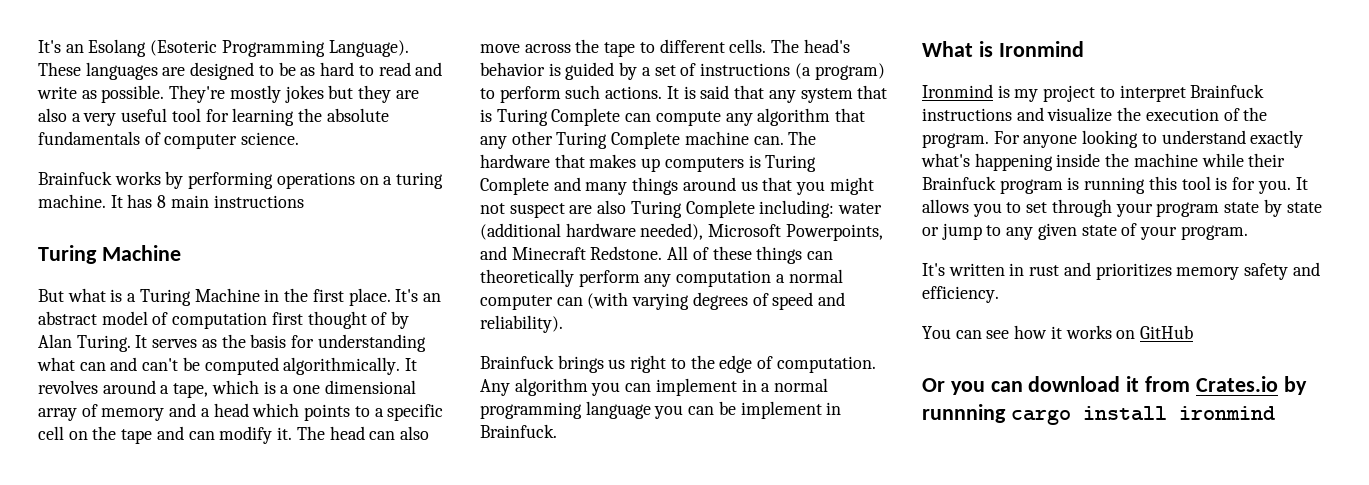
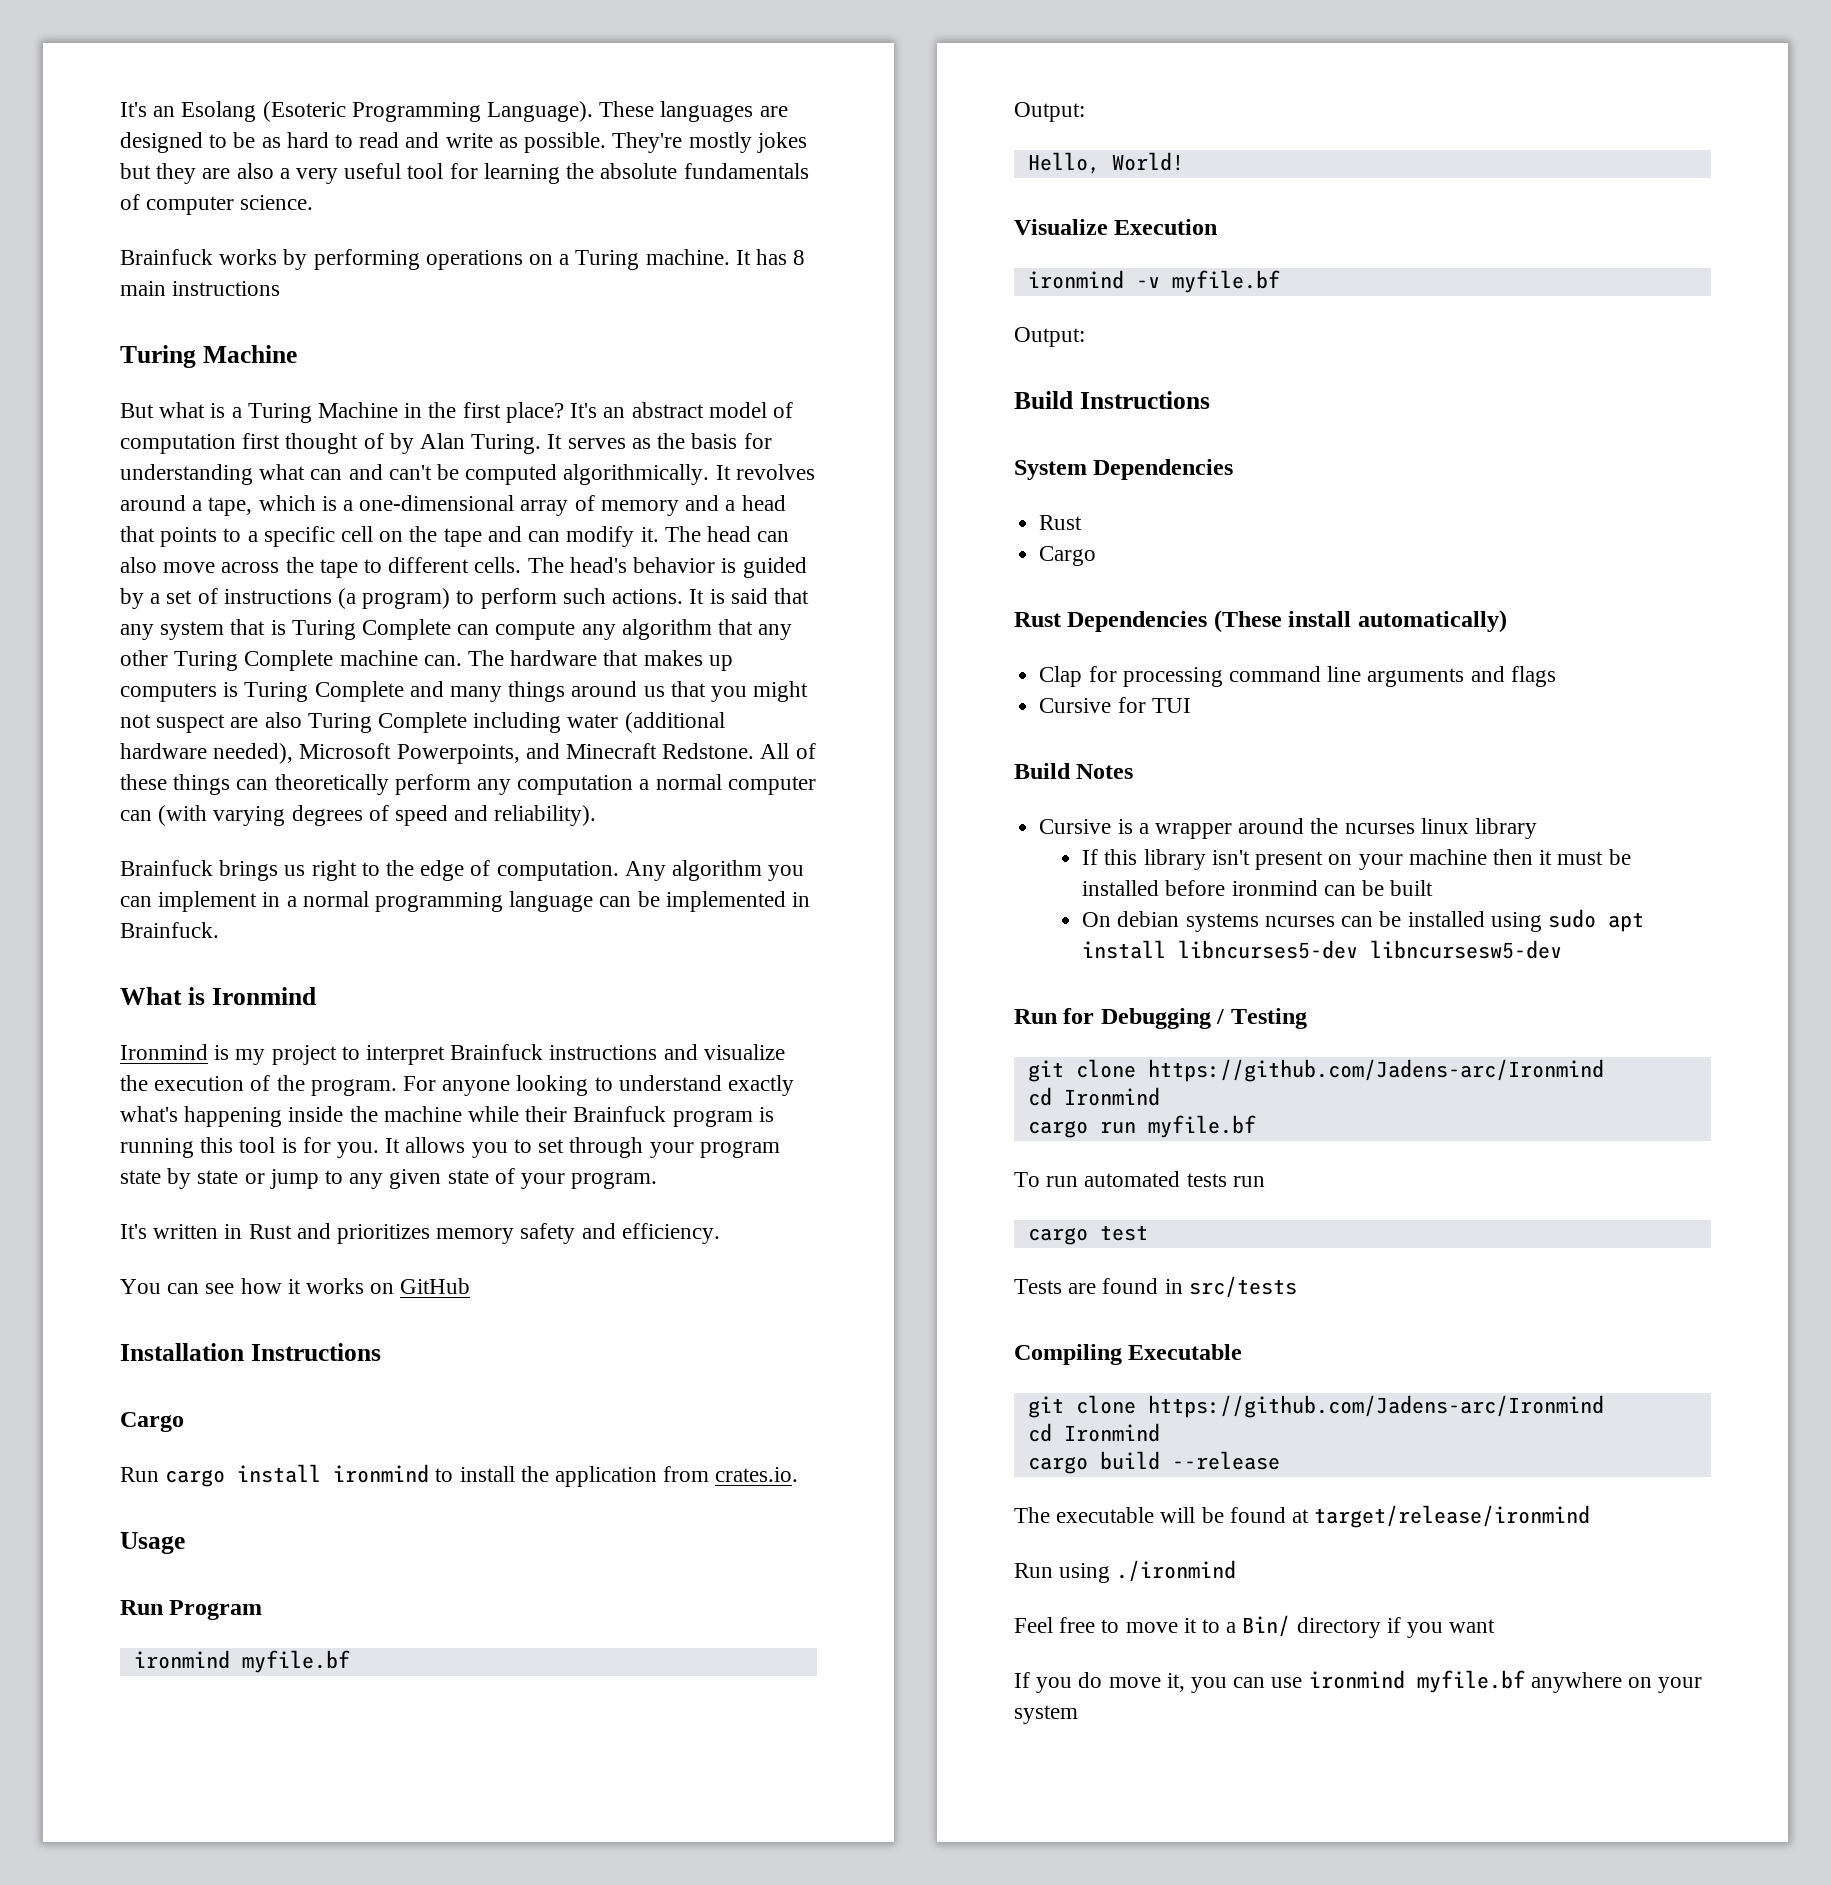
- Brainfuck works by performing operations on a turing machine.
+ Brainfuck works by performing operations on a Turing machine.
- But what is a Turing Machine in the first place.
+ But what is a Turing Machine in the first place?
- It revolves around a tape, which is a one dimensional array of memory and a head which points to a specific cell on the tape and can modify it.
+ It revolves around a tape, which is a one-dimensional array of memory and a head that points to a specific cell on the tape and can modify it.
- The hardware that makes up computers is Turing Complete and many things around us that you might not suspect are also Turing Complete including: water (additional hardware needed), Microsoft Powerpoints, and Minecraft Redstone.
+ The hardware that makes up computers is Turing Complete and many things around us that you might not suspect are also Turing Complete including water (additional hardware needed), Microsoft Powerpoints, and Minecraft Redstone.
- Any algorithm you can implement in a normal programming language you can be implement in Brainfuck.
+ Any algorithm you can implement in a normal programming language can be implemented in Brainfuck.
- It's written in rust and prioritizes memory safety and efficiency.
+ It's written in Rust and prioritizes memory safety and efficiency.
- Or you can download it from Crates.io by runnning cargo install ironmind
+ Installation Instructions
+ Cargo
+ Run cargo install ironmind to install the application from crates.io.
+ Usage
+ Run Program
+ ironmind myfile.bf
+ Output:
+ Hello, World!
+ Visualize Execution
+ ironmind -v myfile.bf
+ Output:
+ Build Instructions
+ System Dependencies
+ Rust
+ Cargo
+ Rust Dependencies (These install automatically)
+ Clap for processing command line arguments and flags
+ Cursive for TUI
+ Build Notes
+ Cursive is a wrapper around the ncurses linux library
+ If this library isn't present on your machine then it must be installed before ironmind can be built
+ On debian systems ncurses can be installed using sudo apt install libncurses5-dev libncursesw5-dev
+ Run for Debugging / Testing
+ git clone https://github.com/Jadens-arc/Ironmind
+ cd Ironmind
+ cargo run myfile.bf
+ To run automated tests run
+ cargo test
+ Tests are found in src/tests
+ Compiling Executable
+ git clone https://github.com/Jadens-arc/Ironmind
+ cd Ironmind
+ cargo build --release
+ The executable will be found at target/release/ironmind
+ Run using ./ironmind
+ Feel free to move it to a Bin/ directory if you want
+ If you do move it, you can use ironmind myfile.bf anywhere on your system

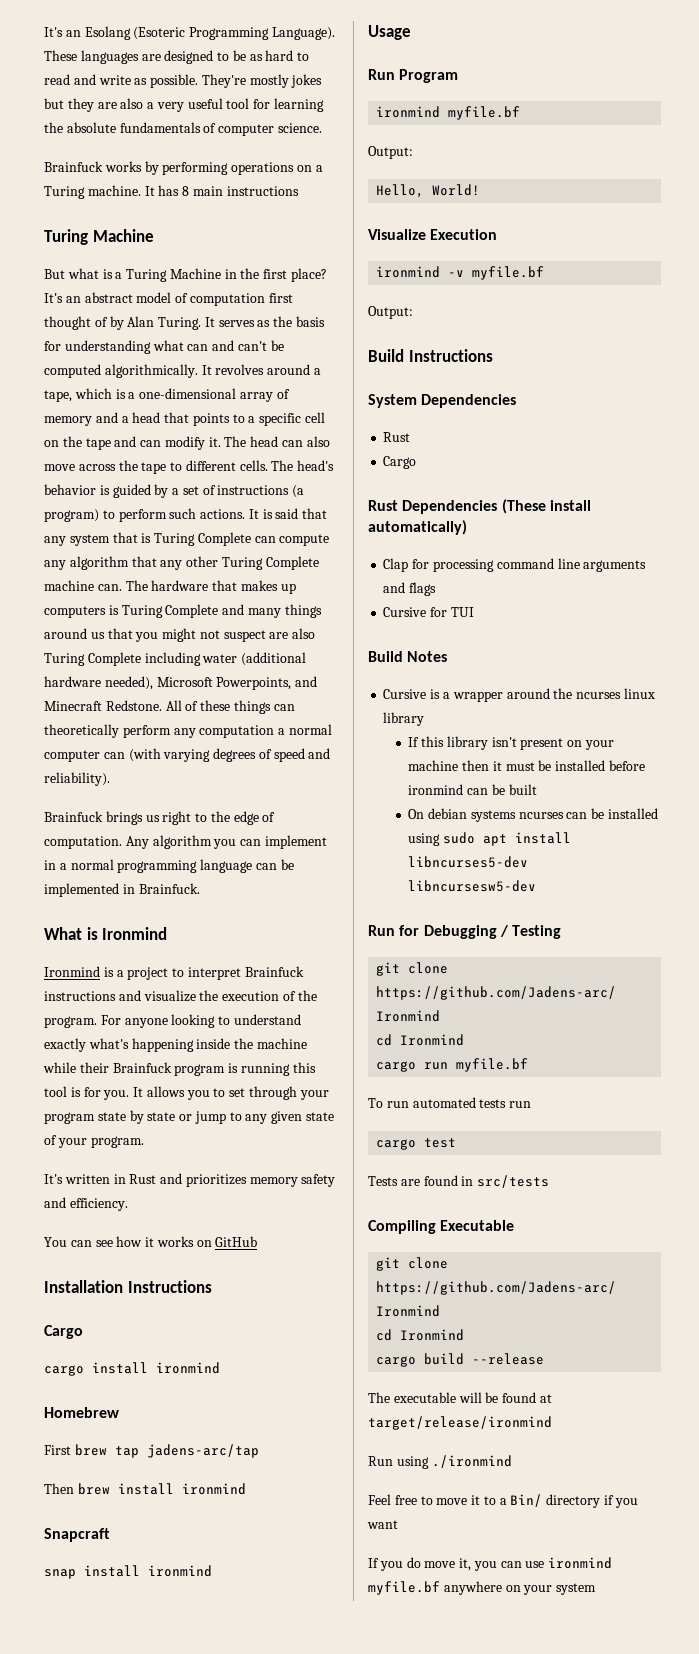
- Ironmind is my project to interpret Brainfuck instructions and visualize the execution of the program.
+ Ironmind is a project to interpret Brainfuck instructions and visualize the execution of the program.
- Run cargo install ironmind to install the application from crates.io.
+ cargo install ironmind
+ Homebrew
+ First brew tap jadens-arc/tap
+ Then brew install ironmind
+ Snapcraft
+ snap install ironmind

